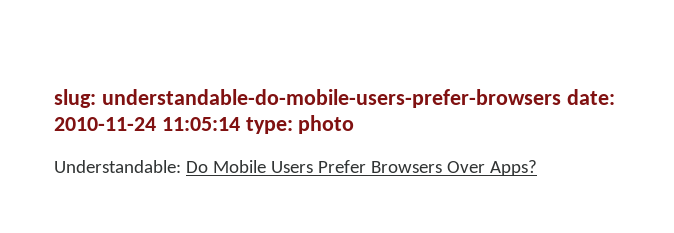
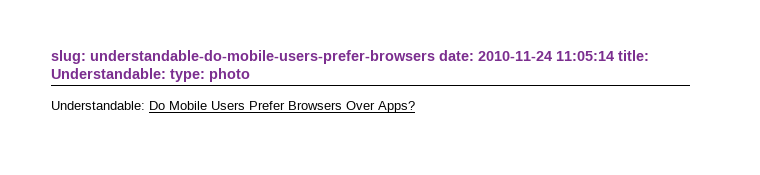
- slug: understandable-do-mobile-users-prefer-browsers date: 2010-11-24 11:05:14 type: photo
+ slug: understandable-do-mobile-users-prefer-browsers date: 2010-11-24 11:05:14 title: Understandable: type: photo

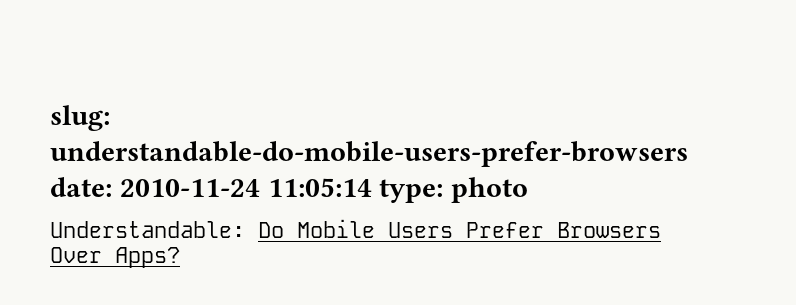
- slug: understandable-do-mobile-users-prefer-browsers date: 2010-11-24 11:05:14 title: Understandable: type: photo
+ slug: understandable-do-mobile-users-prefer-browsers date: 2010-11-24 11:05:14 type: photo

